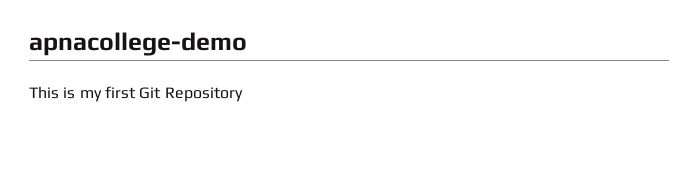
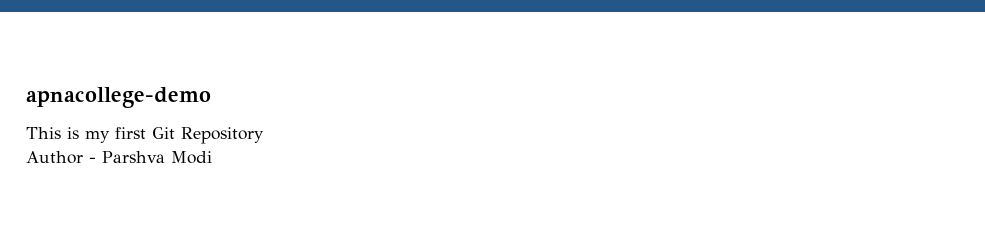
+ Author - Parshva Modi

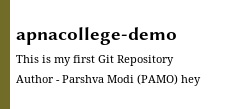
- Author - Parshva Modi
+ Author - Parshva Modi (PAMO) hey

